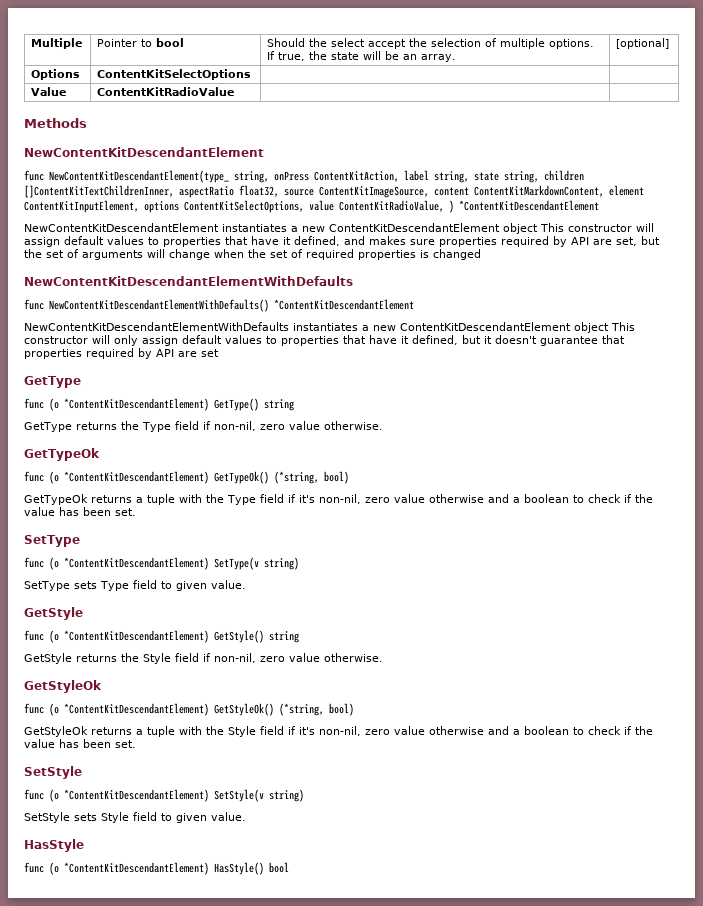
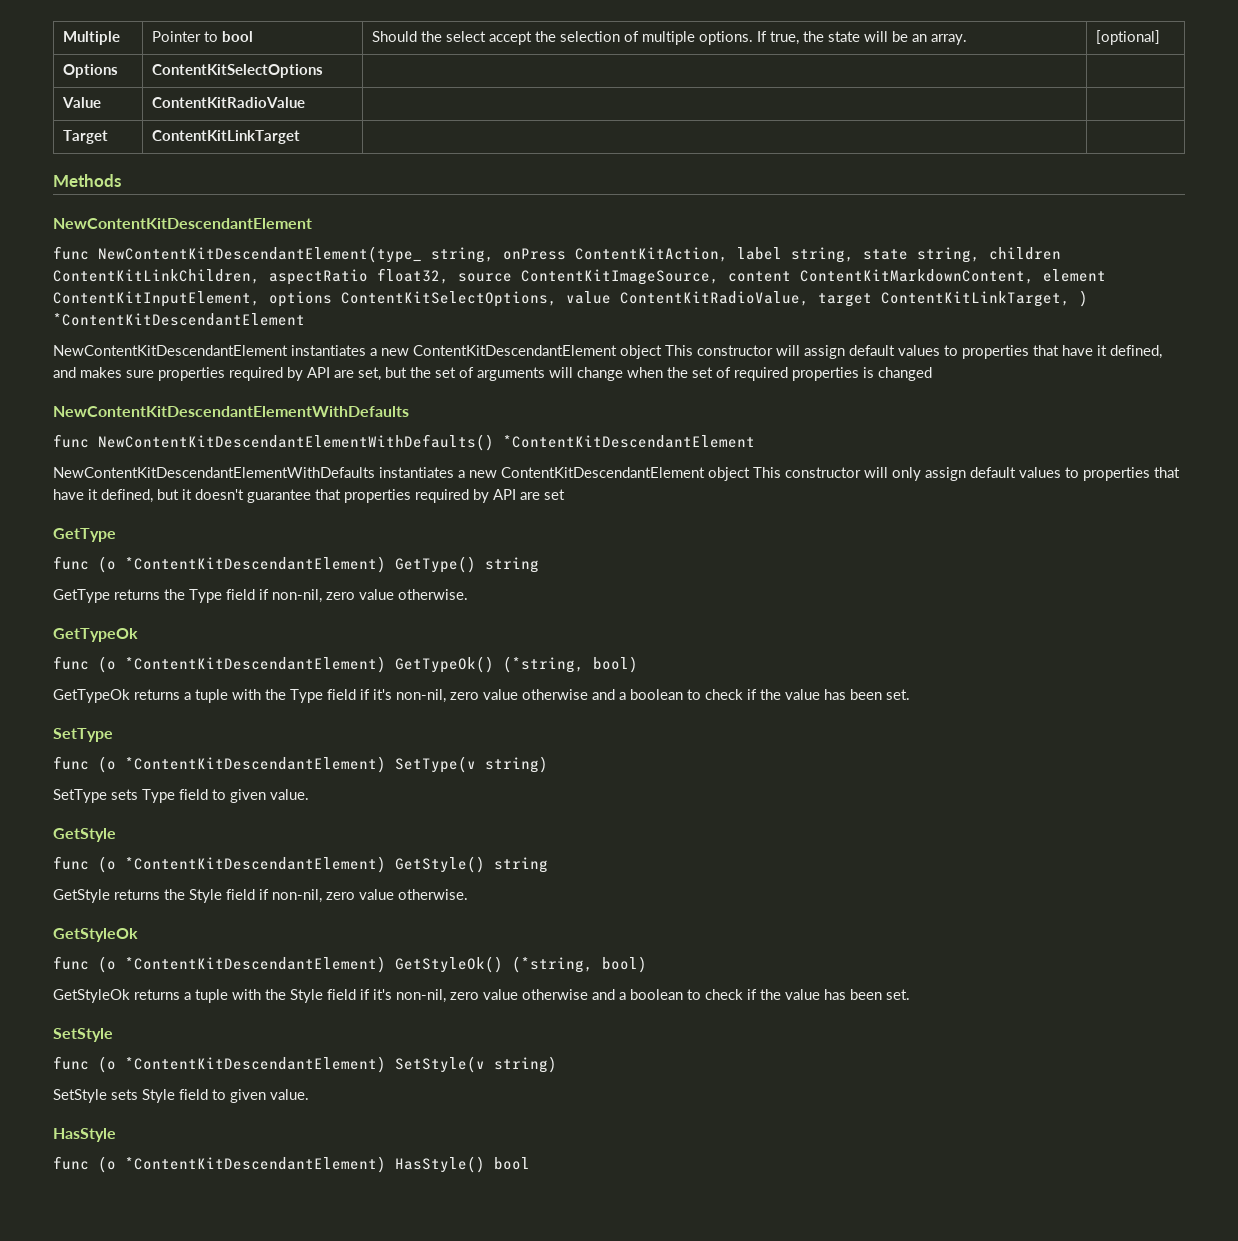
+ Target | ContentKitLinkTarget | |
- func NewContentKitDescendantElement(type_ string, onPress ContentKitAction, label string, state string, children []ContentKitTextChildrenInner, aspectRatio float32, source ContentKitImageSource, content ContentKitMarkdownContent, element ContentKitInputElement, options ContentKitSelectOptions, value ContentKitRadioValue, ) *ContentKitDescendantElement
+ func NewContentKitDescendantElement(type_ string, onPress ContentKitAction, label string, state string, children ContentKitLinkChildren, aspectRatio float32, source ContentKitImageSource, content ContentKitMarkdownContent, element ContentKitInputElement, options ContentKitSelectOptions, value ContentKitRadioValue, target ContentKitLinkTarget, ) *ContentKitDescendantElement

